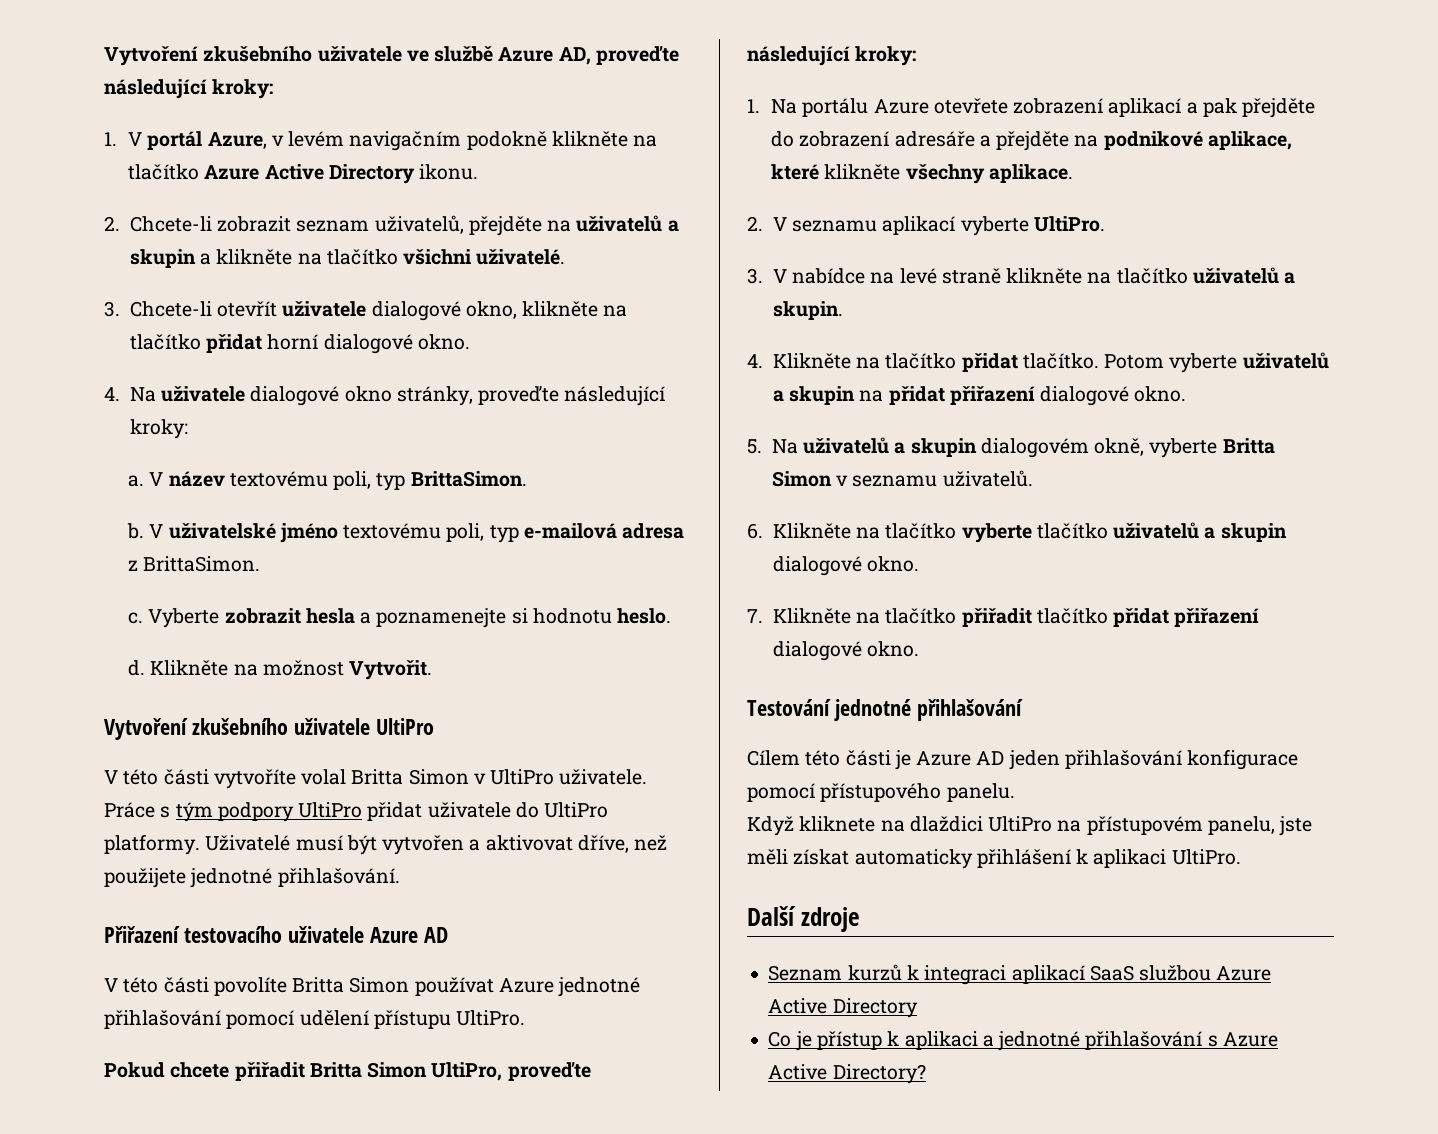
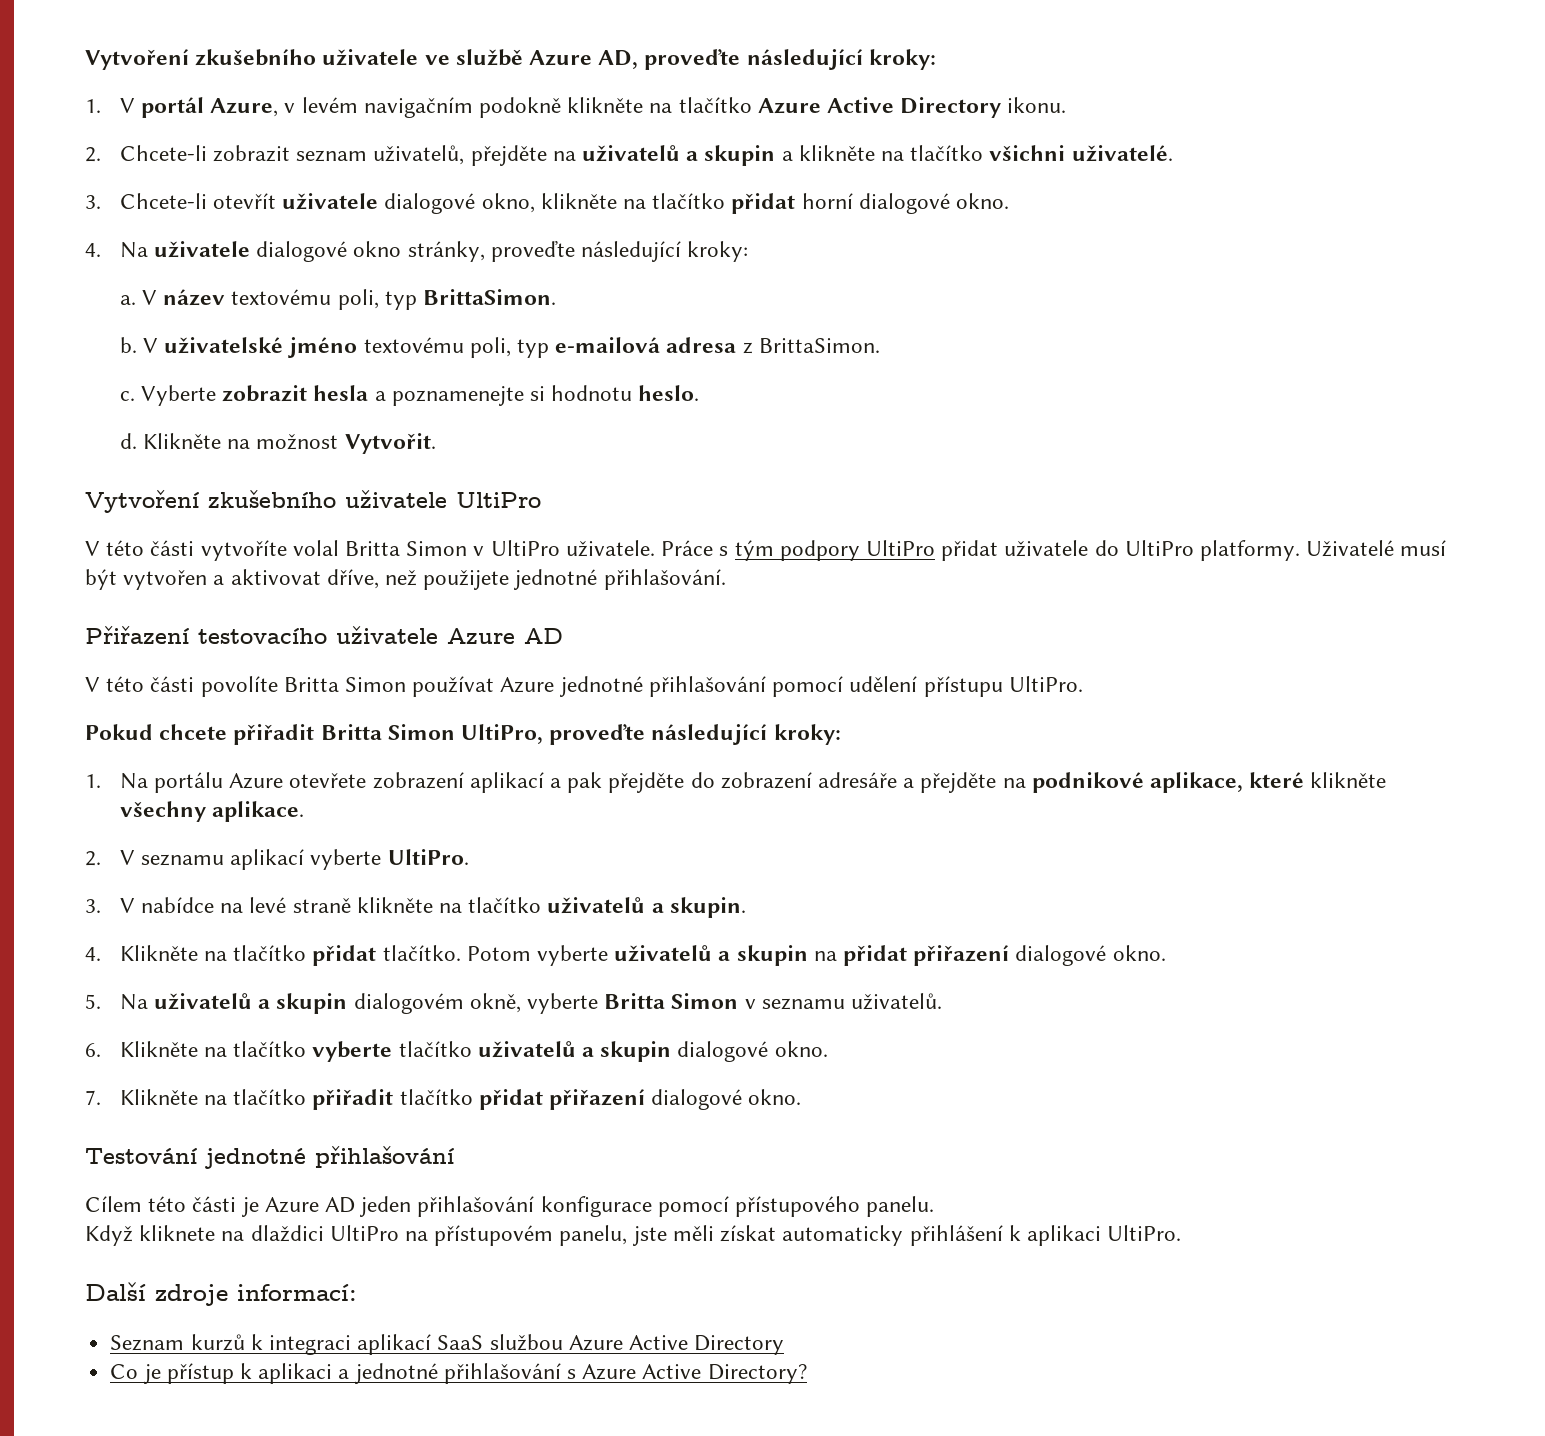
- Další zdroje
+ Další zdroje informací:

